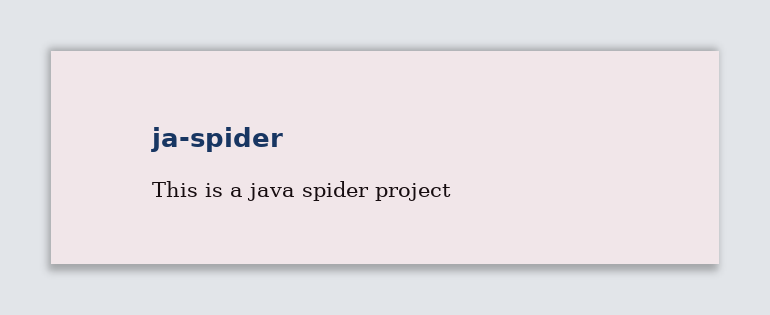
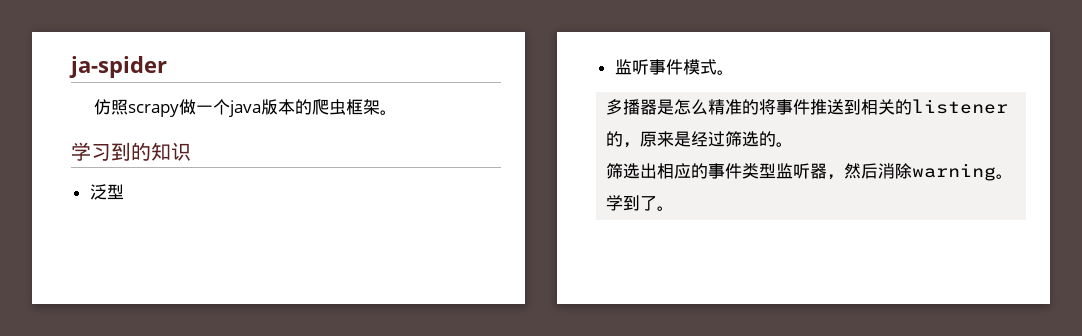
- This is a java spider project
+ 仿照scrapy做一个java版本的爬虫框架。
+ 学习到的知识
+ 泛型
+ 监听事件模式。
+ 多播器是怎么精准的将事件推送到相关的listener的，原来是经过筛选的。
+ 筛选出相应的事件类型监听器，然后消除warning。学到了。

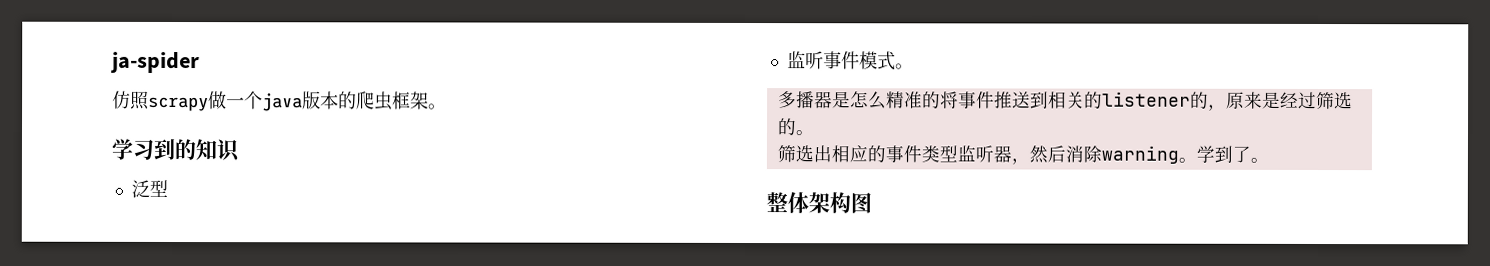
+ 整体架构图

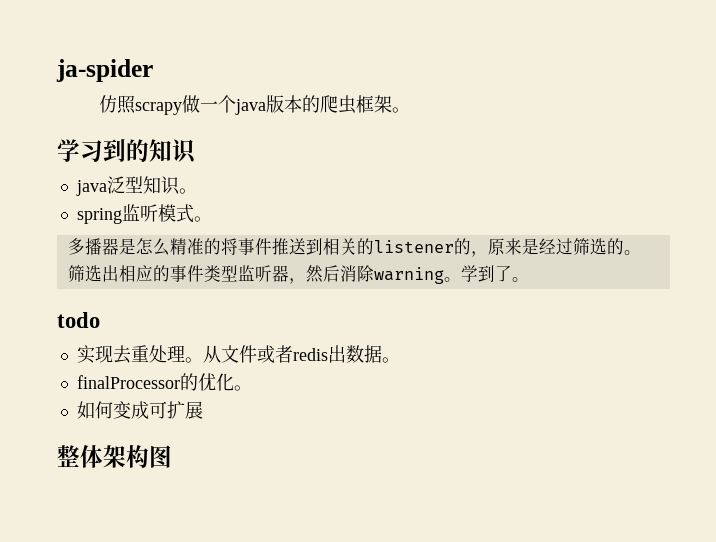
- 泛型
- 监听事件模式。
+ java泛型知识。
+ spring监听模式。
+ todo
+ 实现去重处理。从文件或者redis出数据。
+ finalProcessor的优化。
+ 如何变成可扩展

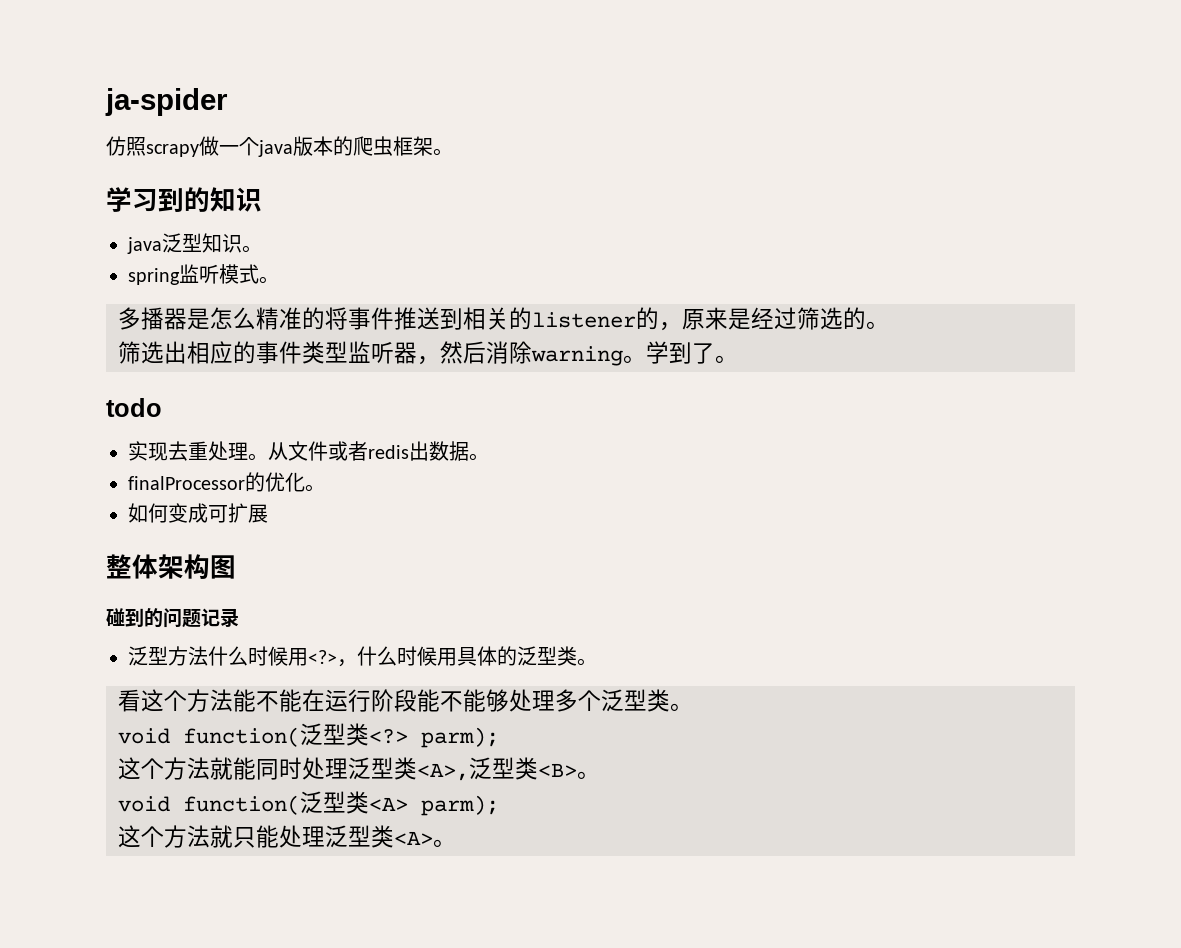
+ 碰到的问题记录
+ 泛型方法什么时候用<?>，什么时候用具体的泛型类。
+ 看这个方法能不能在运行阶段能不能够处理多个泛型类。
+ void function(泛型类<?> parm);
+ 这个方法就能同时处理泛型类<A>,泛型类<B>。
+ void function(泛型类<A> parm);
+ 这个方法就只能处理泛型类<A>。

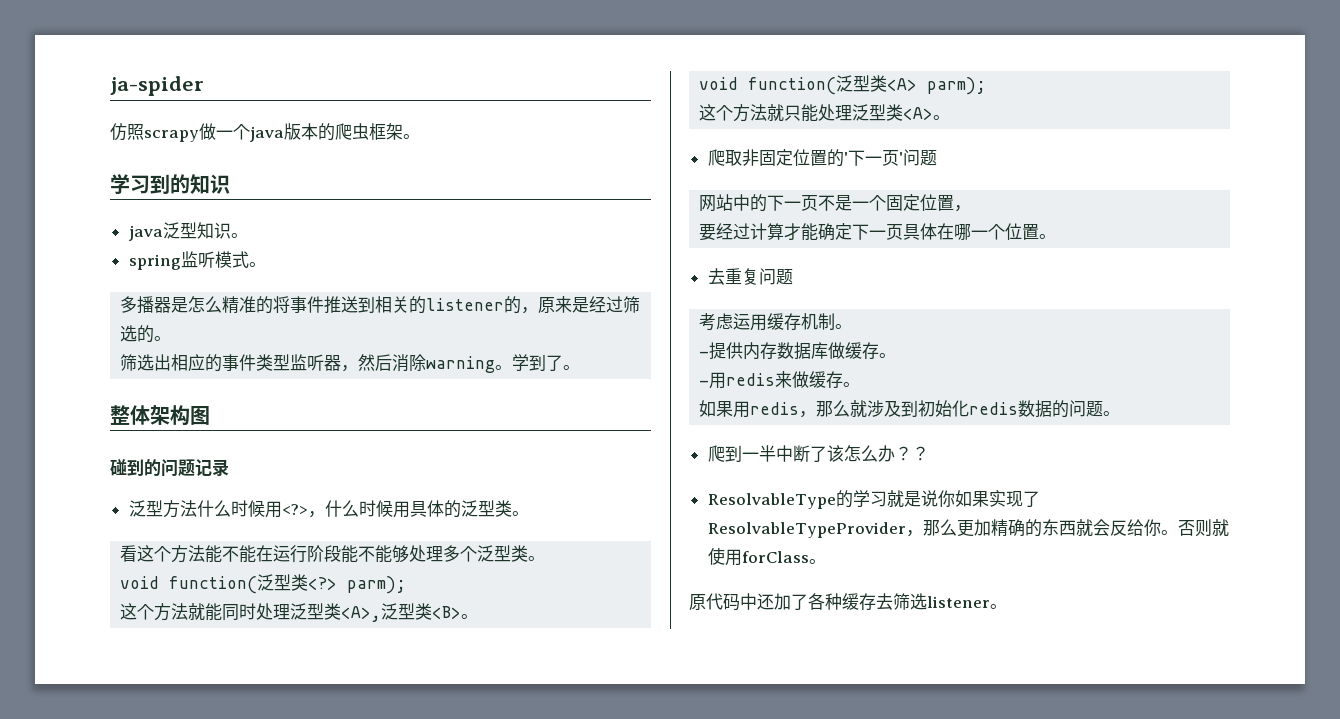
- todo
- 实现去重处理。从文件或者redis出数据。
- finalProcessor的优化。
- 如何变成可扩展
+ 爬取非固定位置的'下一页'问题
+ 网站中的下一页不是一个固定位置，
+ 要经过计算才能确定下一页具体在哪一个位置。
+ 去重复问题
+ 考虑运用缓存机制。
+ -提供内存数据库做缓存。
+ -用redis来做缓存。
+ 如果用redis，那么就涉及到初始化redis数据的问题。
+ 爬到一半中断了该怎么办？？
+ ResolvableType的学习就是说你如果实现了ResolvableTypeProvider，那么更加精确的东西就会反给你。否则就使用forClass。
+ 原代码中还加了各种缓存去筛选listener。

